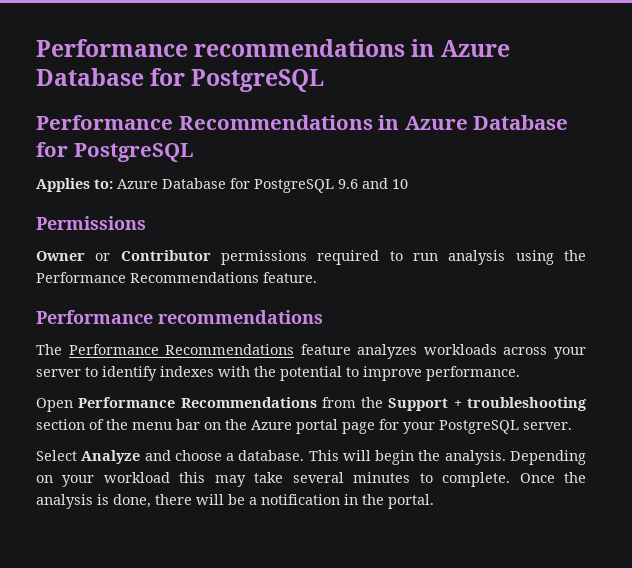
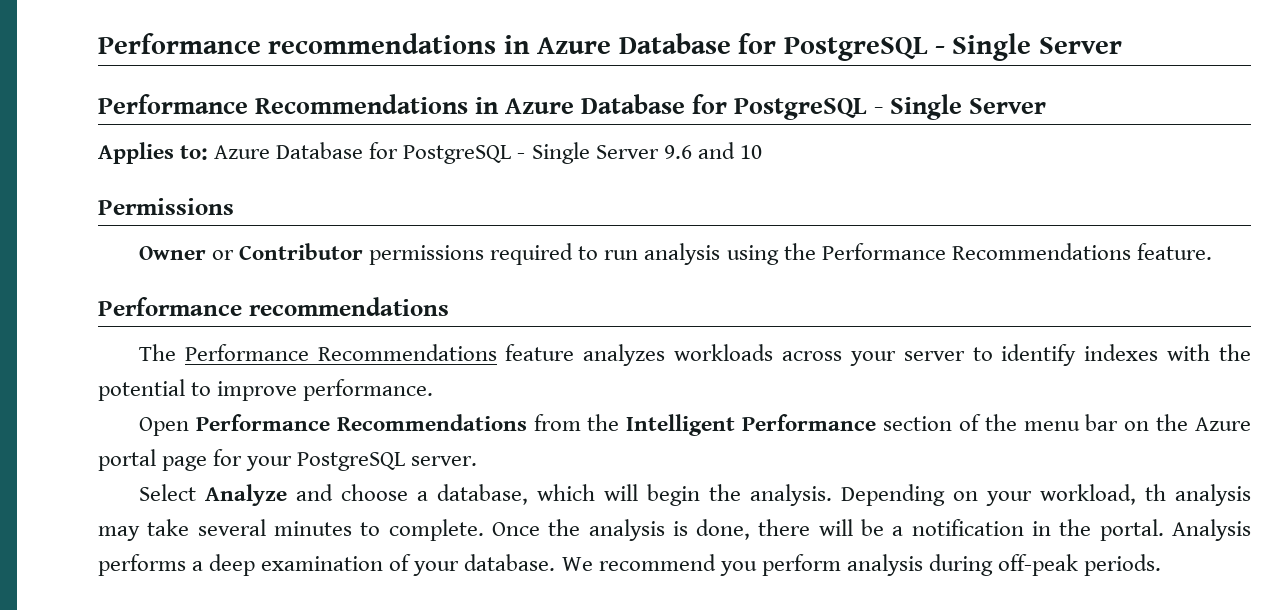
- Performance recommendations in Azure Database for PostgreSQL
+ Performance recommendations in Azure Database for PostgreSQL - Single Server
- Performance Recommendations in Azure Database for PostgreSQL
+ Performance Recommendations in Azure Database for PostgreSQL - Single Server
- Applies to: Azure Database for PostgreSQL 9.6 and 10
+ Applies to: Azure Database for PostgreSQL - Single Server 9.6 and 10
- Open Performance Recommendations from the Support + troubleshooting section of the menu bar on the Azure portal page for your PostgreSQL server.
+ Open Performance Recommendations from the Intelligent Performance section of the menu bar on the Azure portal page for your PostgreSQL server.
- Select Analyze and choose a database. This will begin the analysis.
+ Select Analyze and choose a database, which will begin the analysis.
- Depending on your workload this may take several minutes to complete.
+ Depending on your workload, th analysis may take several minutes to complete.
+ Analysis performs a deep examination of your database. We recommend you perform analysis during off-peak periods.

